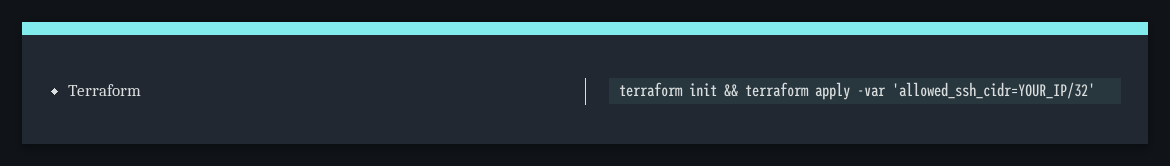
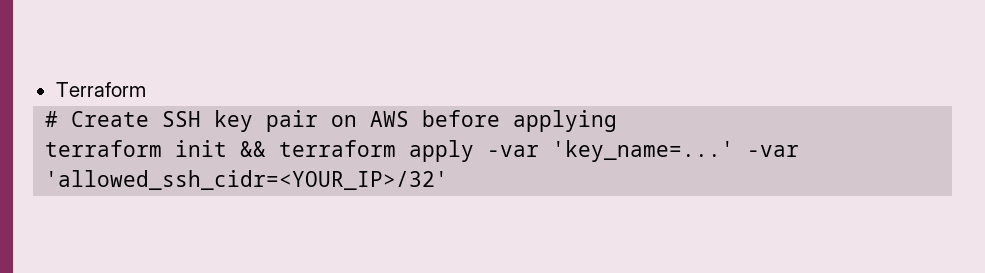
+ # Create SSH key pair on AWS before applying
- terraform init && terraform apply -var 'allowed_ssh_cidr=YOUR_IP/32'
+ terraform init && terraform apply -var 'key_name=...' -var 'allowed_ssh_cidr=<YOUR_IP>/32'

